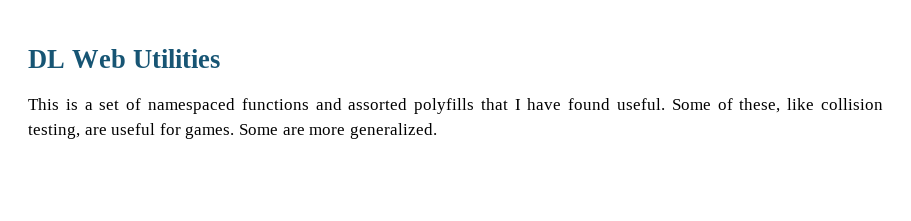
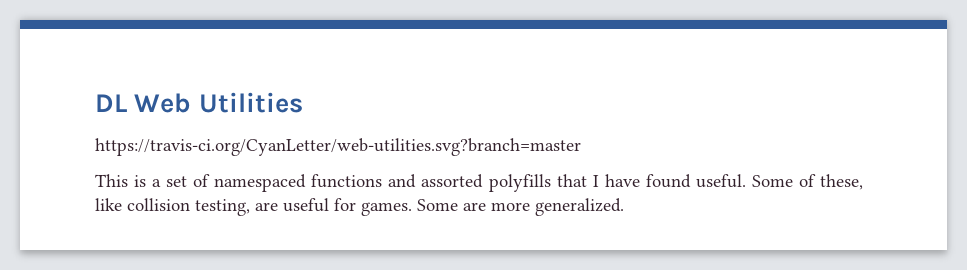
+ https://travis-ci.org/CyanLetter/web-utilities.svg?branch=master

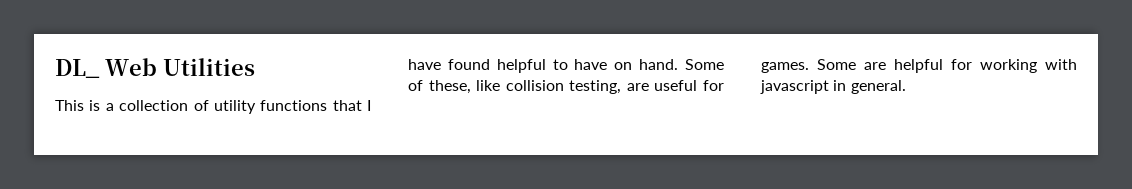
- DL Web Utilities
+ DL_ Web Utilities
- https://travis-ci.org/CyanLetter/web-utilities.svg?branch=master
- This is a set of namespaced functions and assorted polyfills that I have found useful.
+ This is a collection of utility functions that I have found helpful to have on hand.
- Some are more generalized.
+ Some are helpful for working with javascript in general.

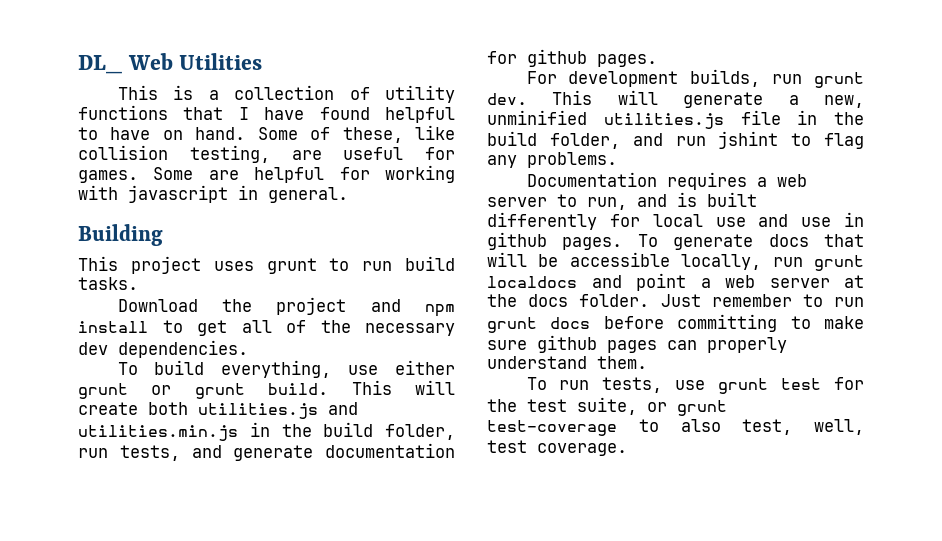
+ Building
+ This project uses grunt to run build tasks.
+ Download the project and npm install to get all of the necessary dev dependencies.
+ To build everything, use either grunt or grunt build. This will create both utilities.js and utilities.min.js in the build folder, run tests, and generate documentation for github pages.
+ For development builds, run grunt dev. This will generate a new, unminified utilities.js file in the build folder, and run jshint to flag any problems.
+ Documentation requires a web server to run, and is built differently for local use and use in github pages. To generate docs that will be accessible locally, run grunt localdocs and point a web server at the docs folder. Just remember to run grunt docs before committing to make sure github pages can properly understand them.
+ To run tests, use grunt test for the test suite, or grunt test-coverage to also test, well, test coverage.

